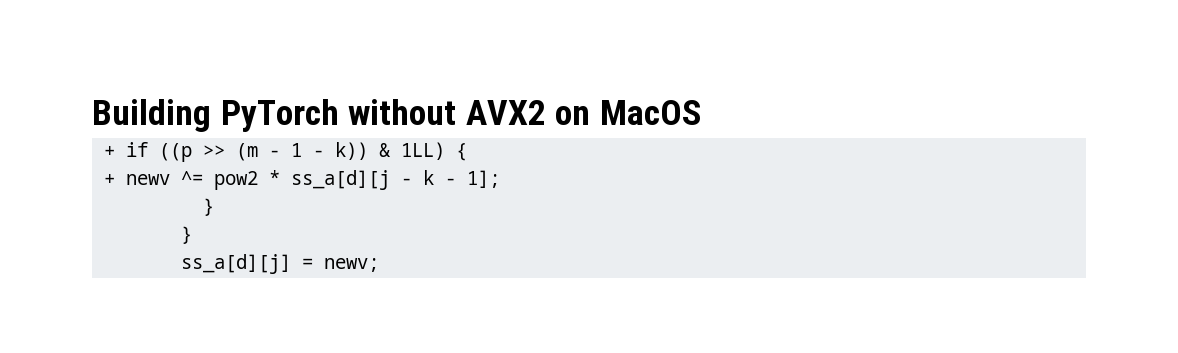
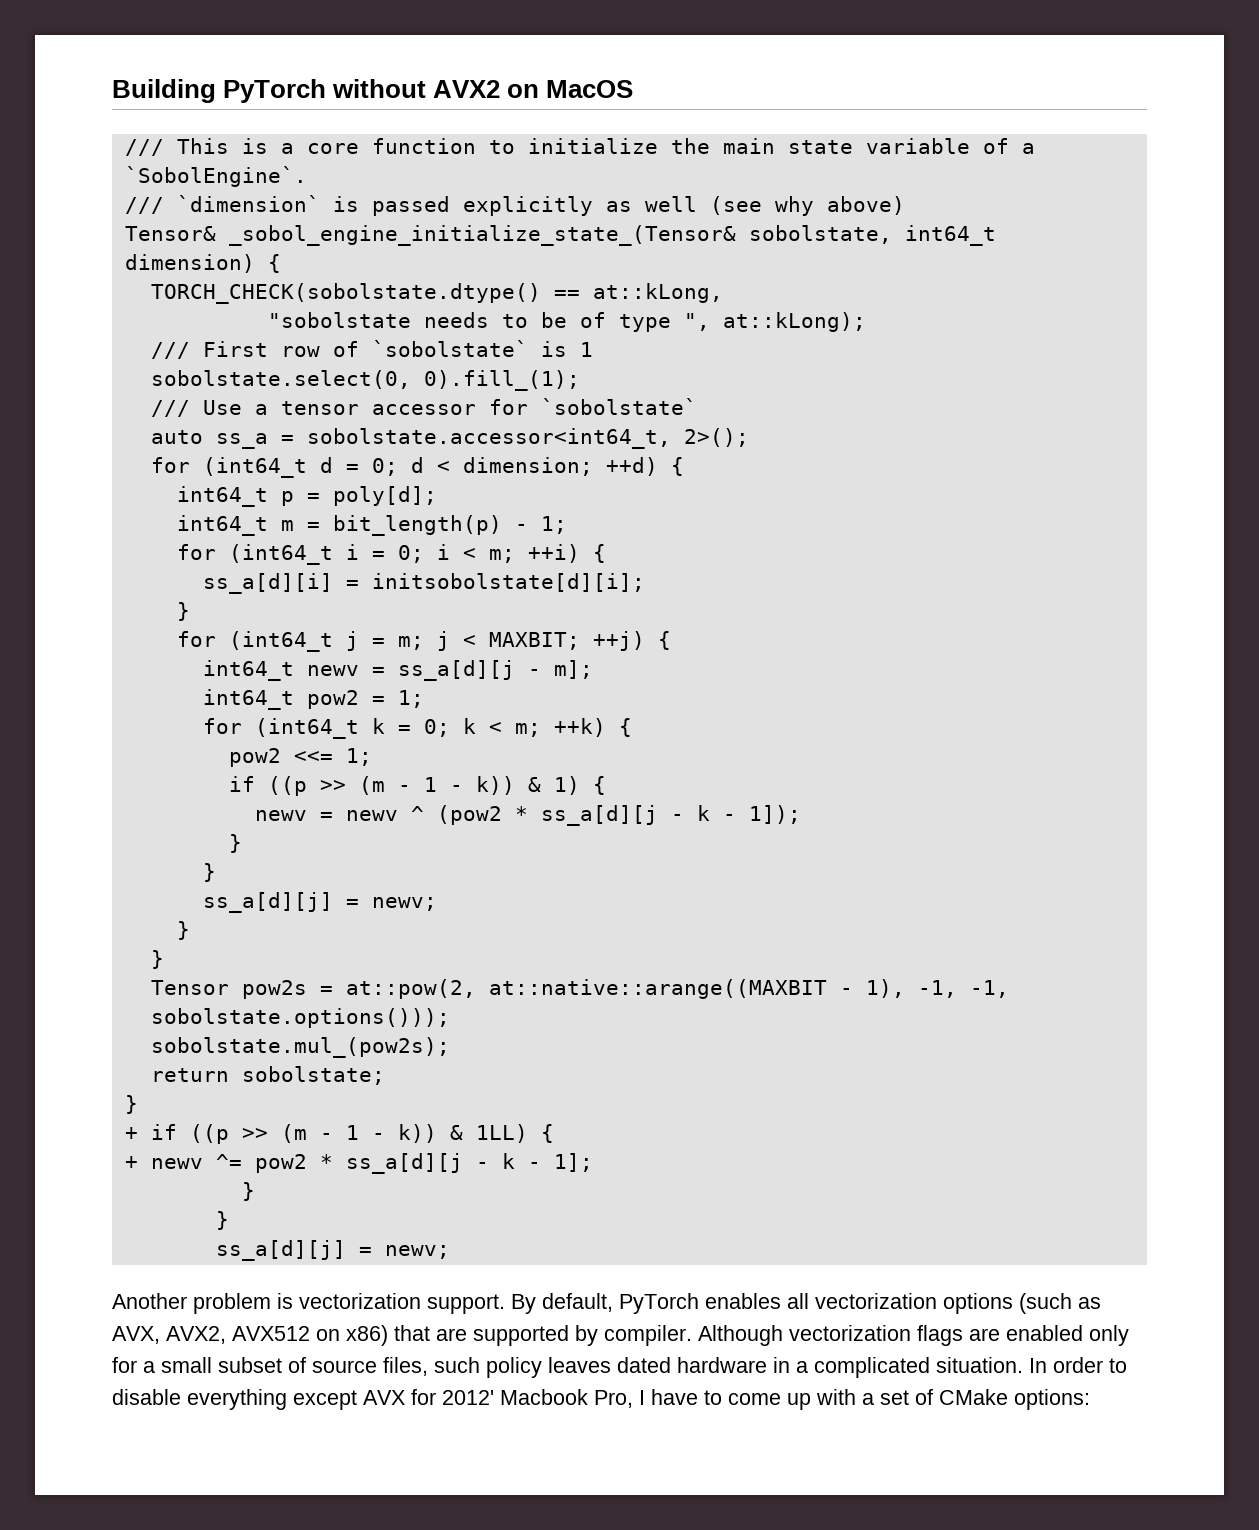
+ /// This is a core function to initialize the main state variable of a `SobolEngine`.
+ /// `dimension` is passed explicitly as well (see why above)
+ Tensor& _sobol_engine_initialize_state_(Tensor& sobolstate, int64_t dimension) {
+ TORCH_CHECK(sobolstate.dtype() == at::kLong,
+ "sobolstate needs to be of type ", at::kLong);
+ /// First row of `sobolstate` is 1
+ sobolstate.select(0, 0).fill_(1);
+ /// Use a tensor accessor for `sobolstate`
+ auto ss_a = sobolstate.accessor<int64_t, 2>();
+ for (int64_t d = 0; d < dimension; ++d) {
+ int64_t p = poly[d];
+ int64_t m = bit_length(p) - 1;
+ for (int64_t i = 0; i < m; ++i) {
+ ss_a[d][i] = initsobolstate[d][i];
+ }
+ for (int64_t j = m; j < MAXBIT; ++j) {
+ int64_t newv = ss_a[d][j - m];
+ int64_t pow2 = 1;
+ for (int64_t k = 0; k < m; ++k) {
+ pow2 <<= 1;
+ if ((p >> (m - 1 - k)) & 1) {
+ newv = newv ^ (pow2 * ss_a[d][j - k - 1]);
+ }
+ }
+ ss_a[d][j] = newv;
+ }
+ }
+ Tensor pow2s = at::pow(2, at::native::arange((MAXBIT - 1), -1, -1, sobolstate.options()));
+ sobolstate.mul_(pow2s);
+ return sobolstate;
+ }
+ Another problem is vectorization support. By default, PyTorch enables all vectorization options (such as AVX, AVX2, AVX512 on x86) that are supported by compiler. Although vectorization flags are enabled only for a small subset of source files, such policy leaves dated hardware in a complicated situation. In order to disable everything except AVX for 2012' Macbook Pro, I have to come up with a set of CMake options:

